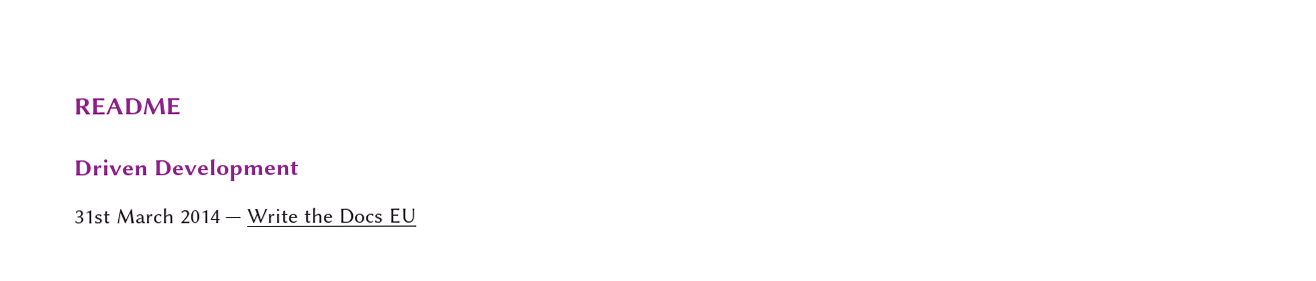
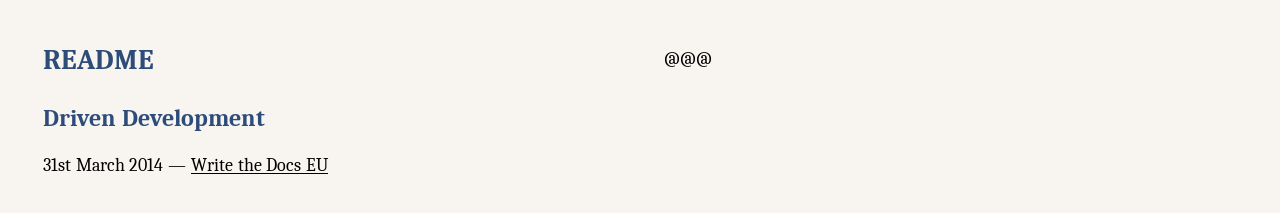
+ @@@

